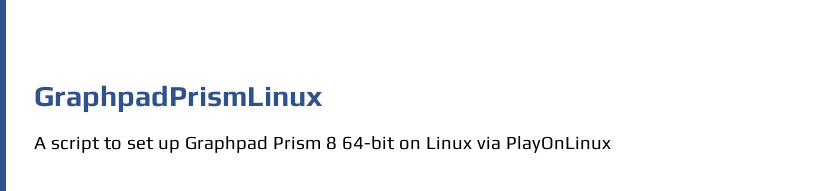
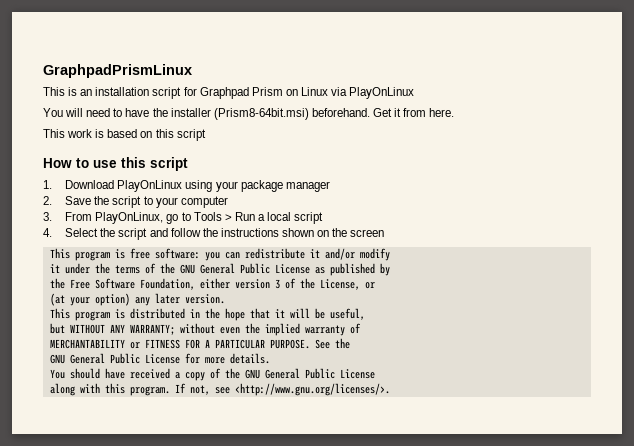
- A script to set up Graphpad Prism 8 64-bit on Linux via PlayOnLinux
+ This is an installation script for Graphpad Prism on Linux via PlayOnLinux
+ You will need to have the installer (Prism8-64bit.msi) beforehand. Get it from here.
+ This work is based on this script
+ How to use this script
+ 1. Download PlayOnLinux using your package manager
+ 2. Save the script to your computer
+ 3. From PlayOnLinux, go to Tools > Run a local script
+ 4. Select the script and follow the instructions shown on the screen
+ This program is free software: you can redistribute it and/or modify
+ it under the terms of the GNU General Public License as published by
+ the Free Software Foundation, either version 3 of the License, or
+ (at your option) any later version.
+ This program is distributed in the hope that it will be useful,
+ but WITHOUT ANY WARRANTY; without even the implied warranty of
+ MERCHANTABILITY or FITNESS FOR A PARTICULAR PURPOSE. See the
+ GNU General Public License for more details.
+ You should have received a copy of the GNU General Public License
+ along with this program. If not, see <http://www.gnu.org/licenses/>.

